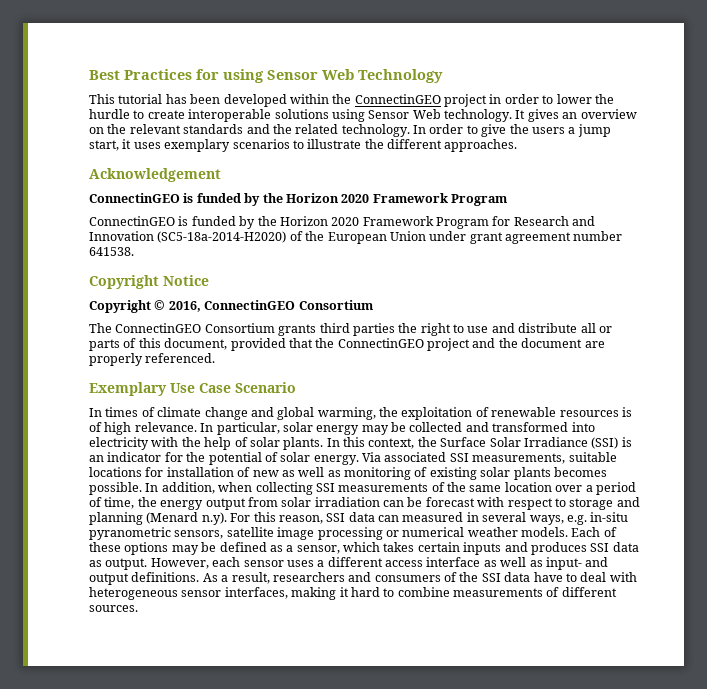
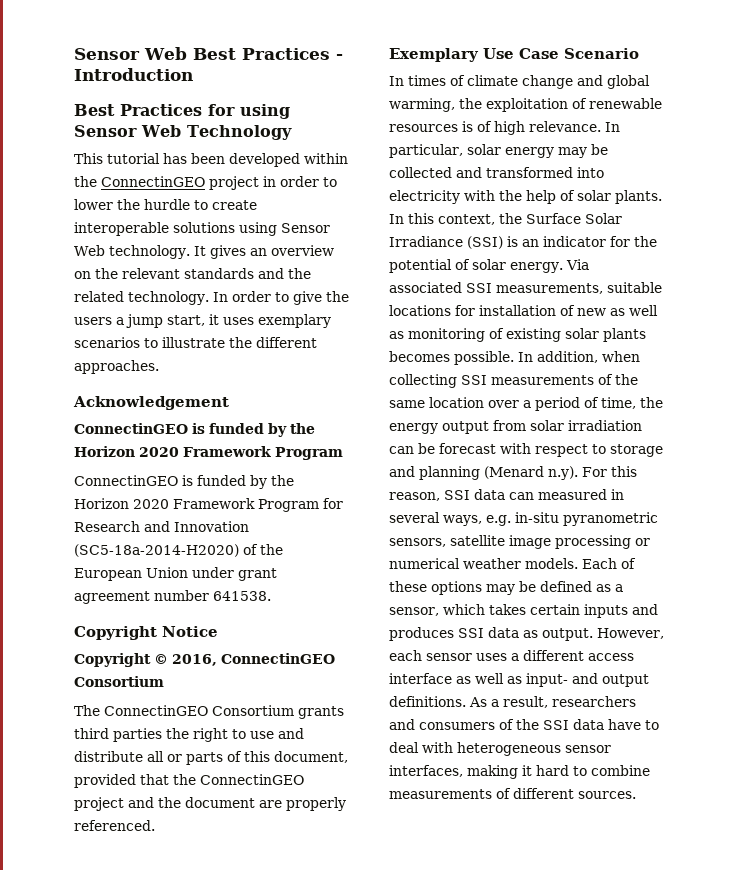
+ Sensor Web Best Practices - Introduction

